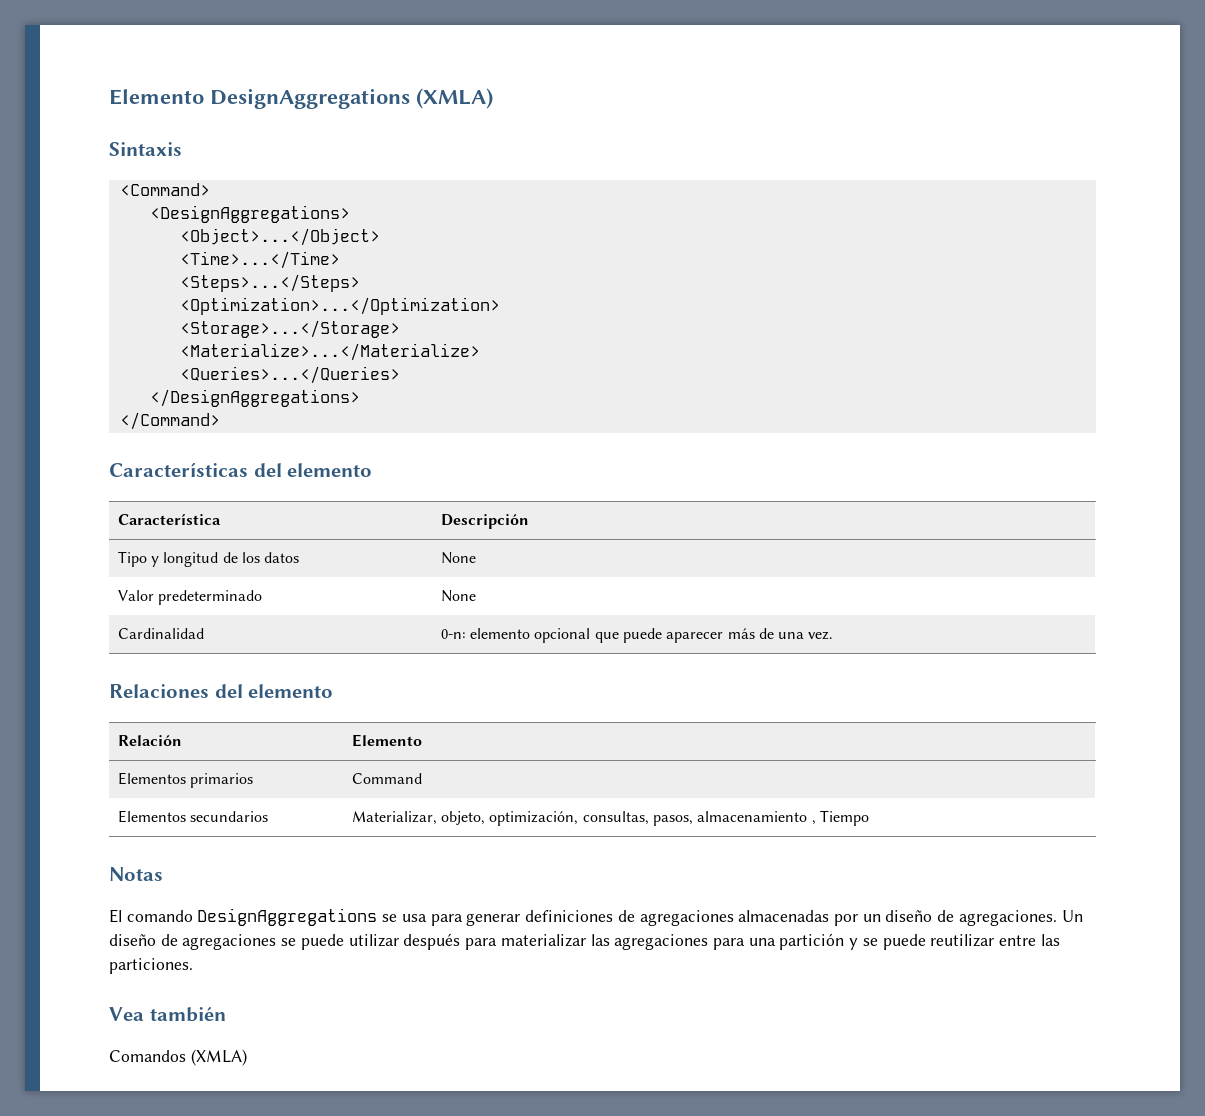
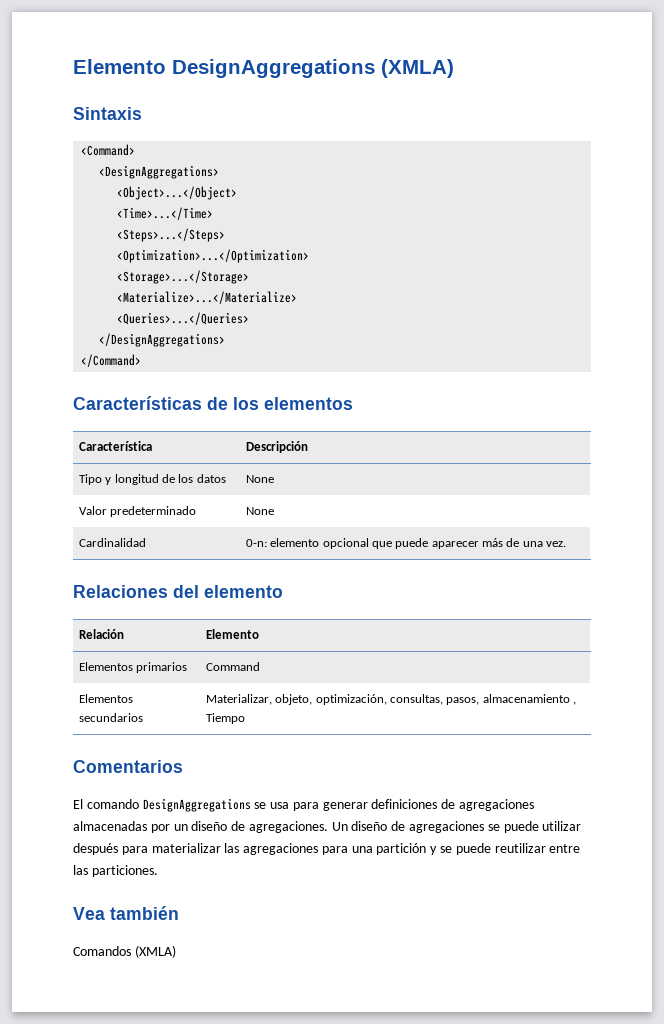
- Características del elemento
+ Características de los elementos
- Notas
+ Comentarios

